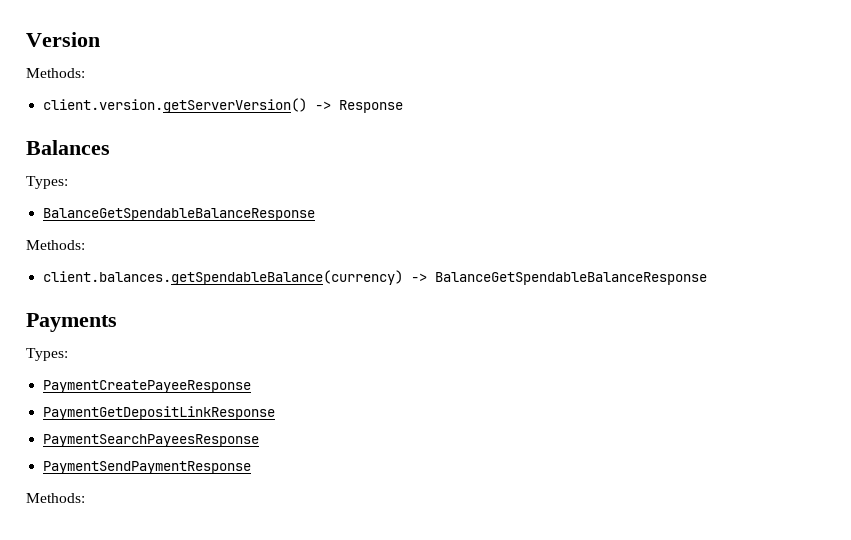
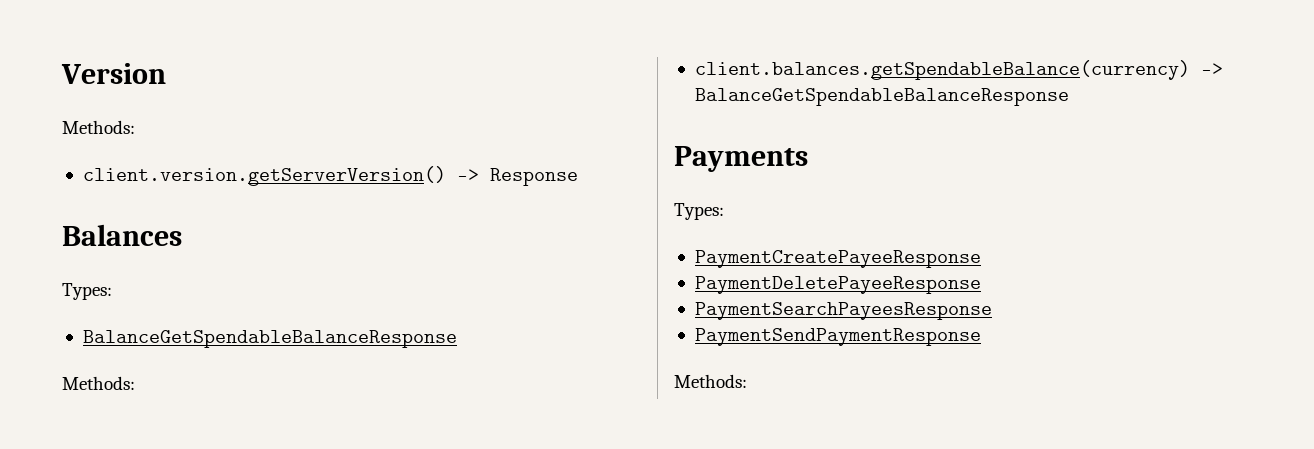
- PaymentGetDepositLinkResponse
+ PaymentDeletePayeeResponse

